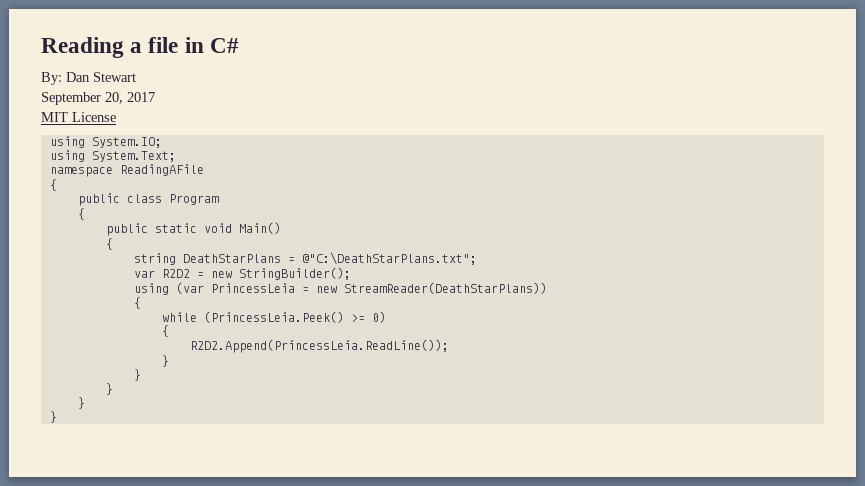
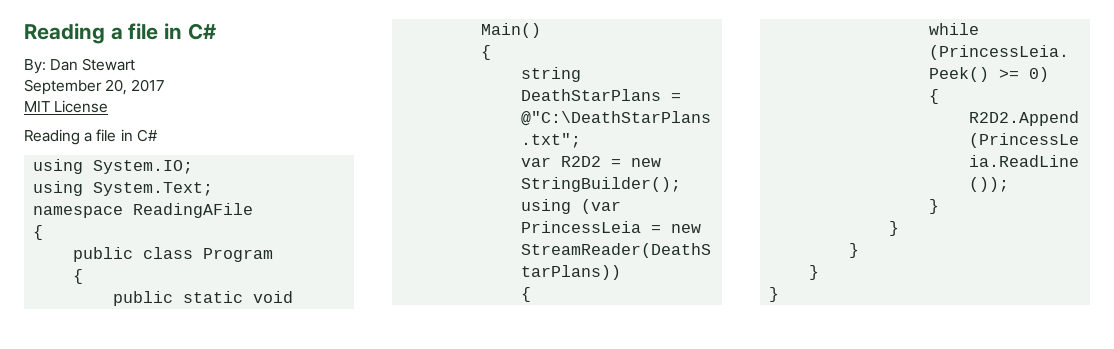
  MIT License
+ Reading a file in C#

